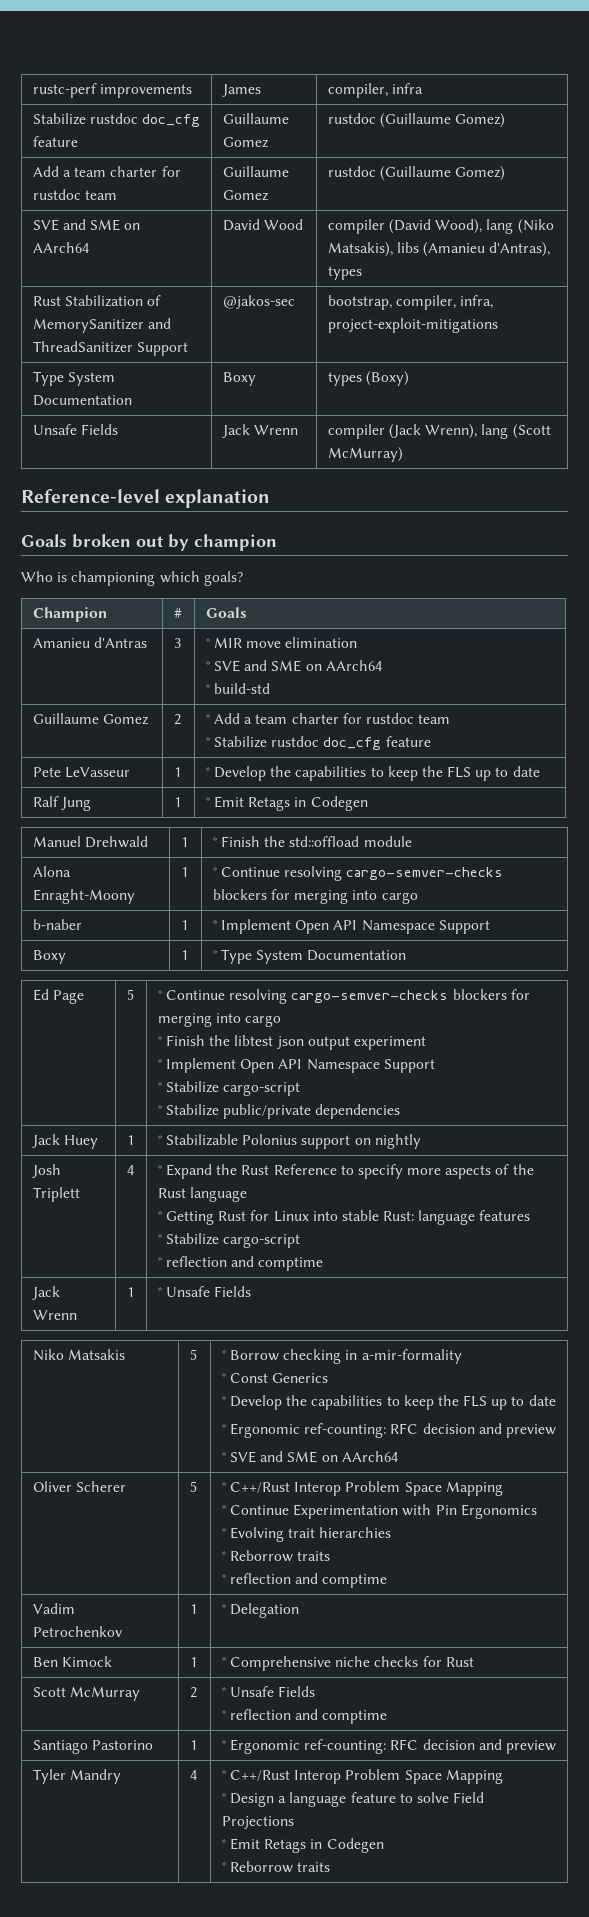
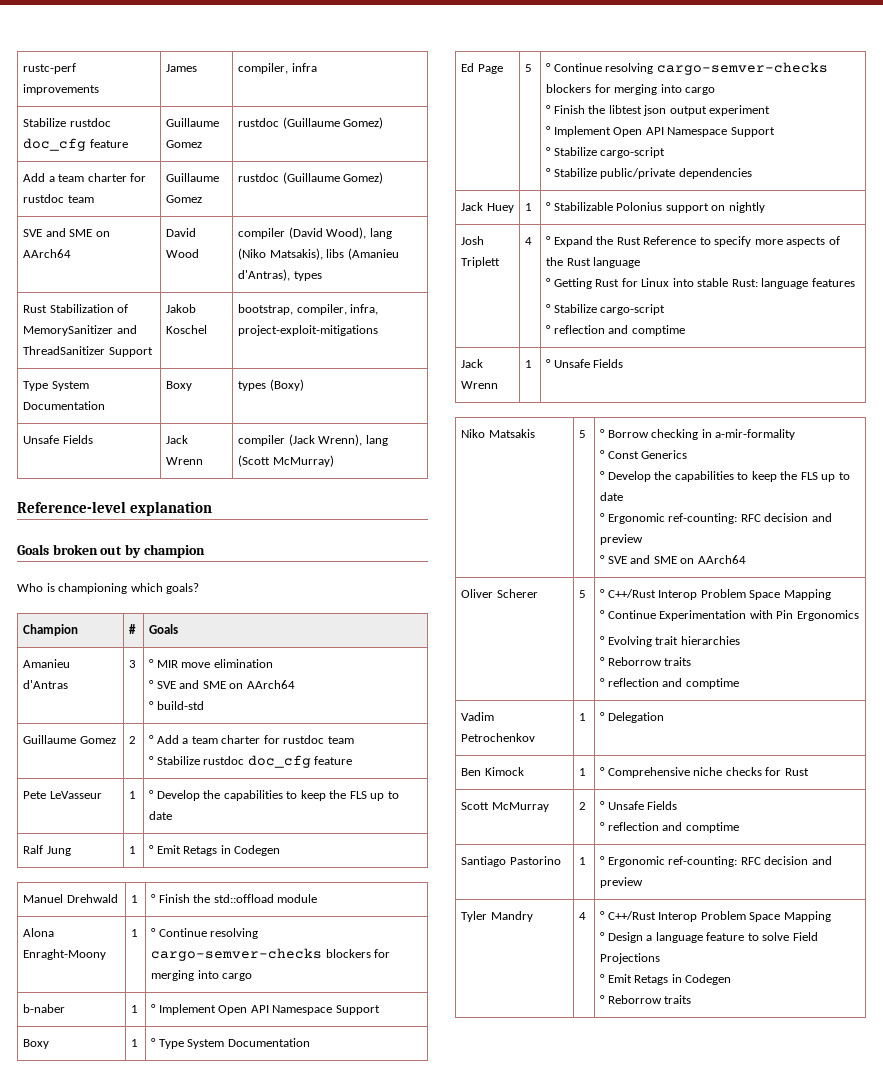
- Rust Stabilization of MemorySanitizer and ThreadSanitizer Support | @jakos-sec | bootstrap, compiler, infra, project-exploit-mitigations
+ Rust Stabilization of MemorySanitizer and ThreadSanitizer Support | Jakob Koschel | bootstrap, compiler, infra, project-exploit-mitigations

